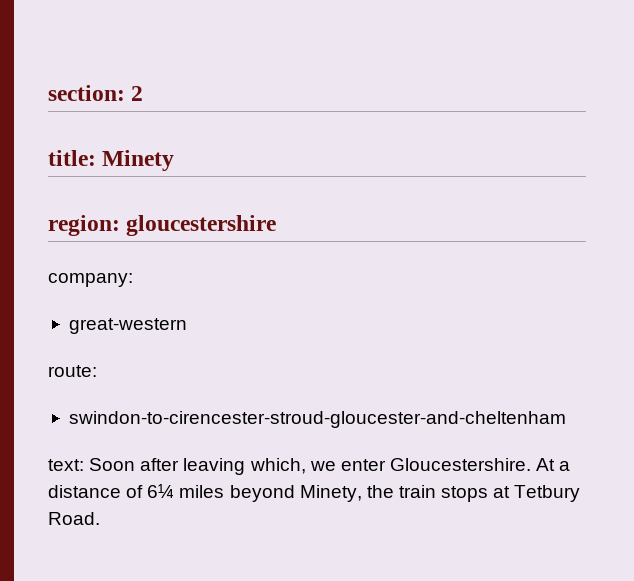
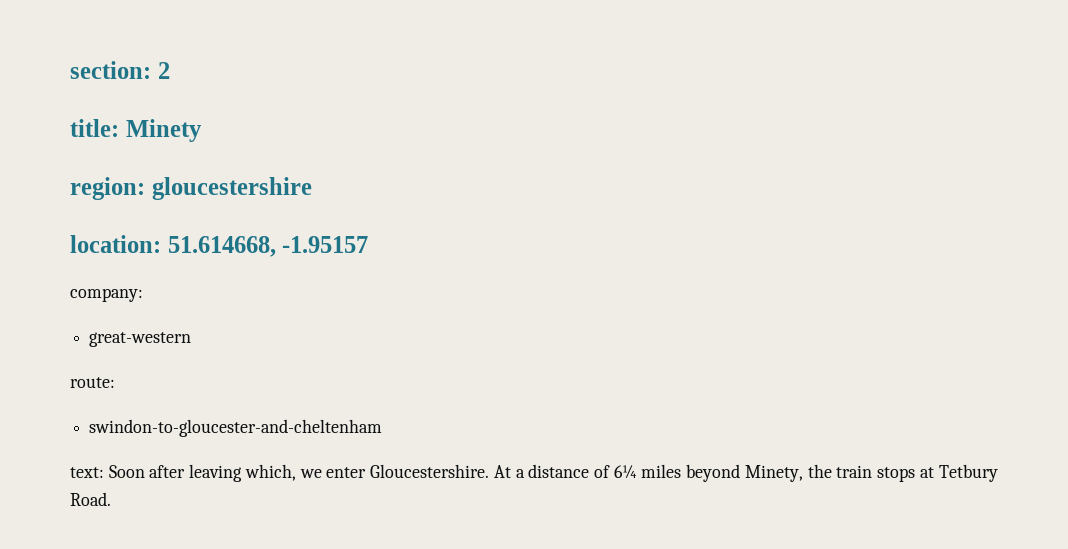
+ location: 51.614668, -1.95157
- swindon-to-cirencester-stroud-gloucester-and-cheltenham
+ swindon-to-gloucester-and-cheltenham

